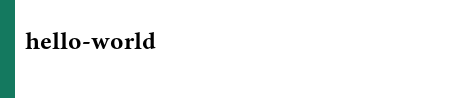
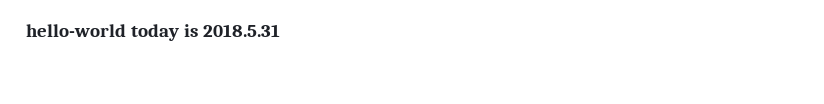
- hello-world
+ hello-world today is 2018.5.31

